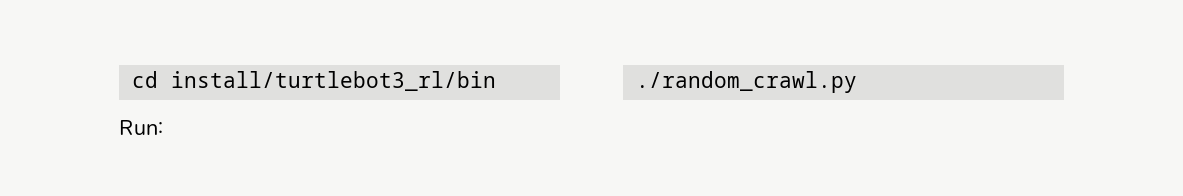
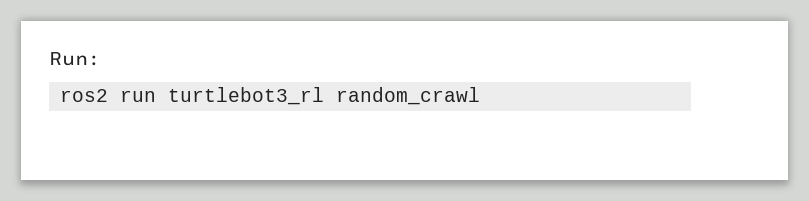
- cd install/turtlebot3_rl/bin
- ./random_crawl.py
+ ros2 run turtlebot3_rl random_crawl

